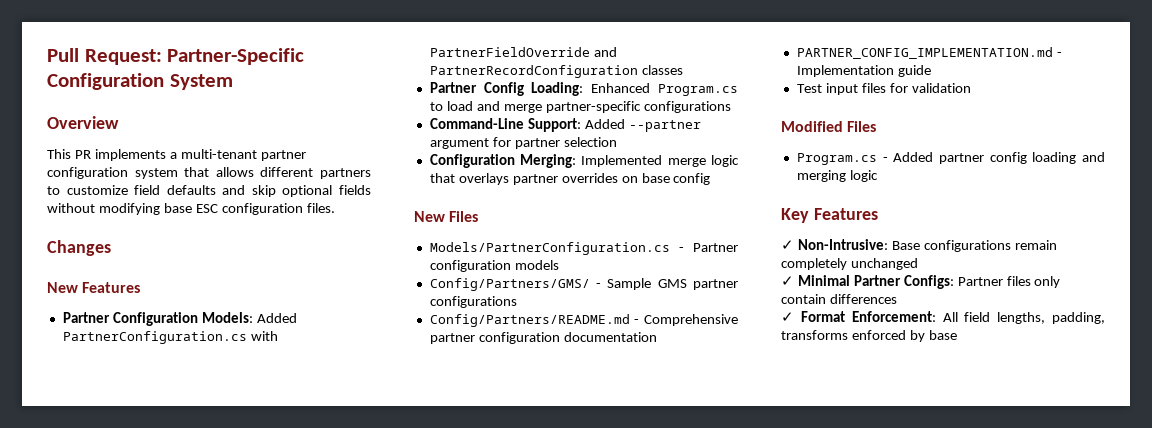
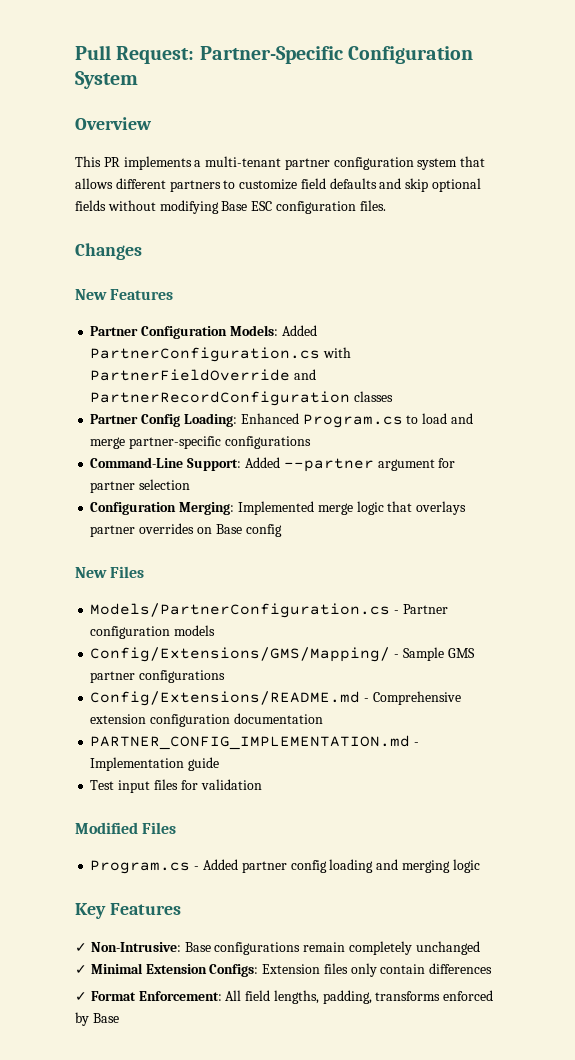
- This PR implements a multi-tenant partner configuration system that allows different partners to customize field defaults and skip optional fields without modifying base ESC configuration files.
+ This PR implements a multi-tenant partner configuration system that allows different partners to customize field defaults and skip optional fields without modifying Base ESC configuration files.
- Configuration Merging: Implemented merge logic that overlays partner overrides on base config
+ Configuration Merging: Implemented merge logic that overlays partner overrides on Base config
- Config/Partners/GMS/ - Sample GMS partner configurations
+ Config/Extensions/GMS/Mapping/ - Sample GMS partner configurations
- Config/Partners/README.md - Comprehensive partner configuration documentation
+ Config/Extensions/README.md - Comprehensive extension configuration documentation
- ✓ Minimal Partner Configs: Partner files only contain differences
+ ✓ Minimal Extension Configs: Extension files only contain differences
- ✓ Format Enforcement: All field lengths, padding, transforms enforced by base
+ ✓ Format Enforcement: All field lengths, padding, transforms enforced by Base

